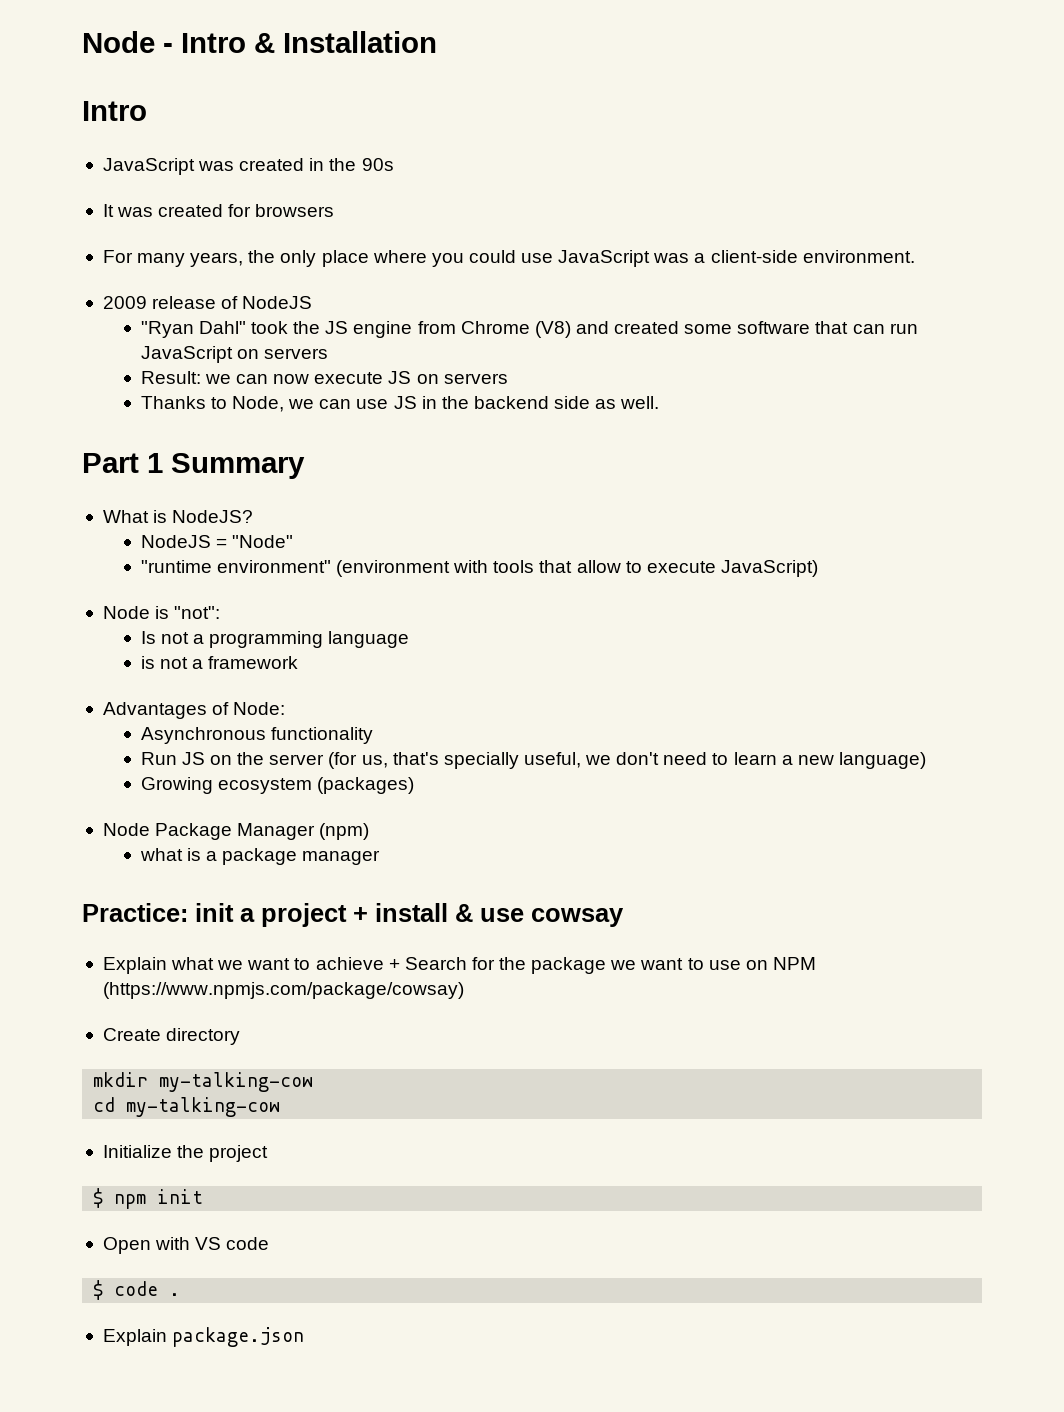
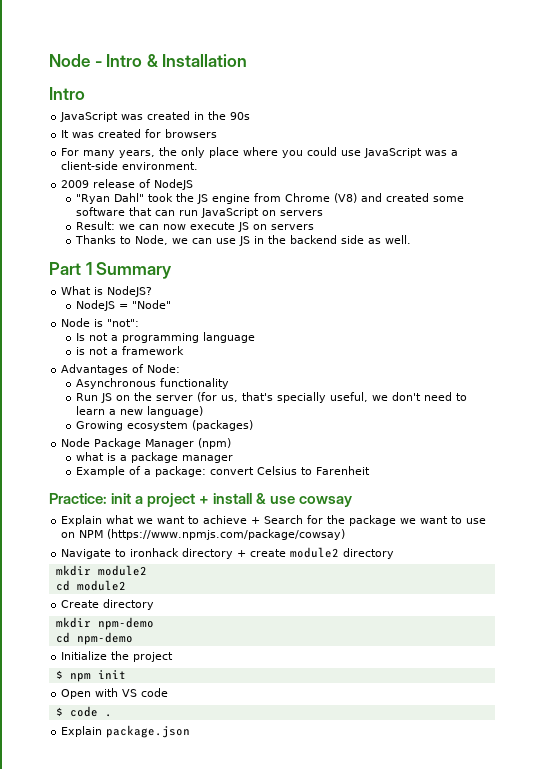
- "runtime environment" (environment with tools that allow to execute JavaScript)
+ Example of a package: convert Celsius to Farenheit
+ Navigate to ironhack directory + create module2 directory
+ mkdir module2
+ cd module2
- mkdir my-talking-cow
- cd my-talking-cow
+ mkdir npm-demo
+ cd npm-demo

